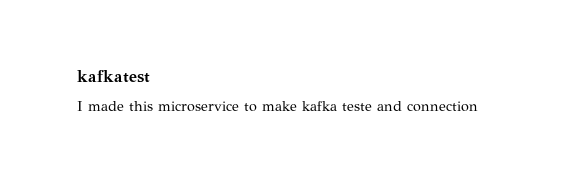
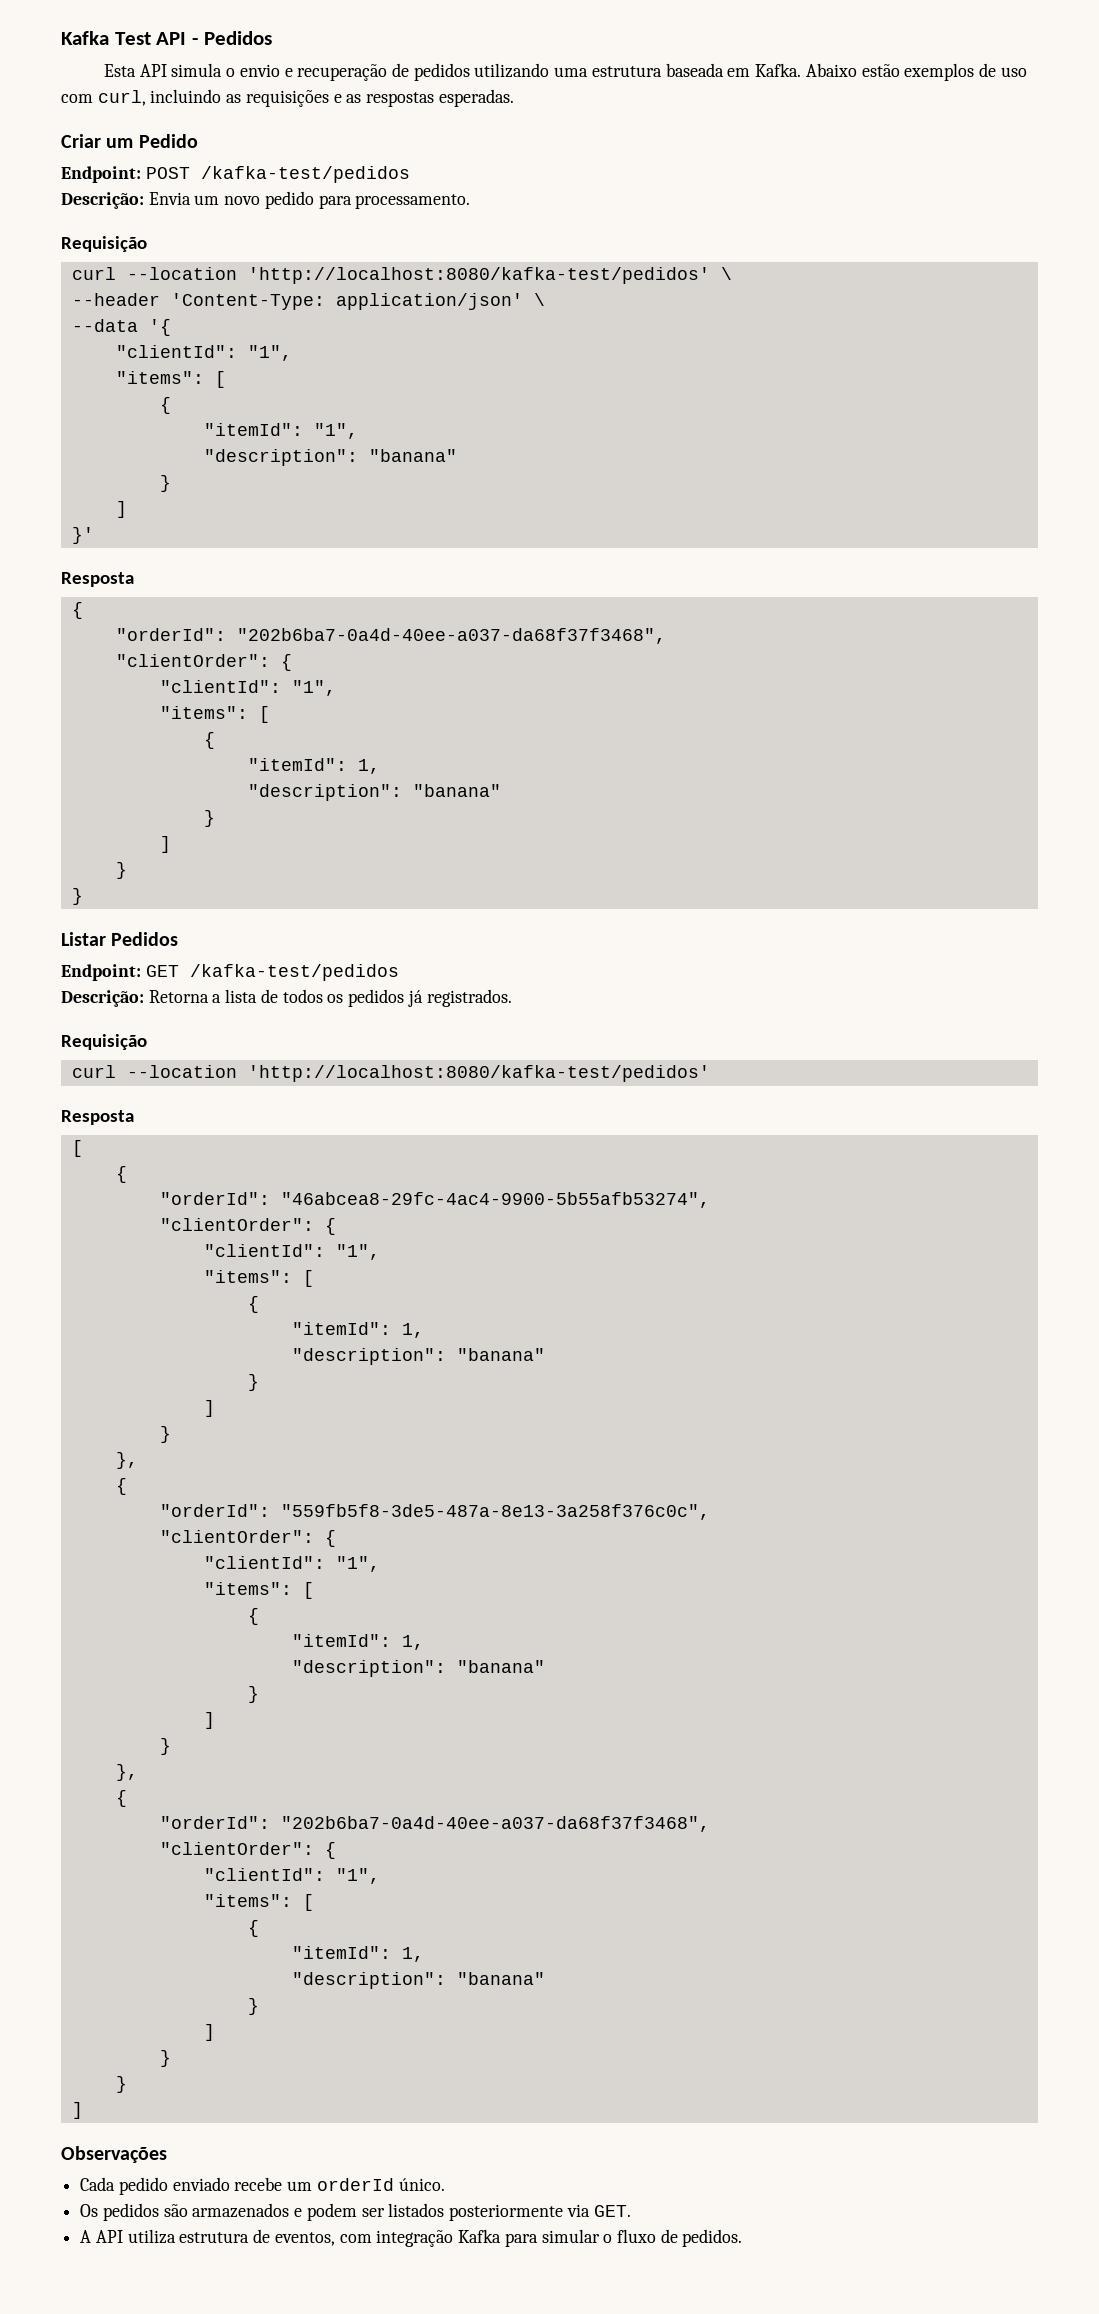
- kafkatest
- I made this microservice to make kafka teste and connection
+ Kafka Test API - Pedidos
+ Esta API simula o envio e recuperação de pedidos utilizando uma estrutura baseada em Kafka. Abaixo estão exemplos de uso com curl, incluindo as requisições e as respostas esperadas.
+ Criar um Pedido
+ Endpoint: POST /kafka-test/pedidos
+ Descrição: Envia um novo pedido para processamento.
+ Requisição
+ curl --location 'http://localhost:8080/kafka-test/pedidos' \
+ --header 'Content-Type: application/json' \
+ --data '{
+ "clientId": "1",
+ "items": [
+ {
+ "itemId": "1",
+ "description": "banana"
+ }
+ ]
+ }'
+ Resposta
+ {
+ "orderId": "202b6ba7-0a4d-40ee-a037-da68f37f3468",
+ "clientOrder": {
+ "clientId": "1",
+ "items": [
+ {
+ "itemId": 1,
+ "description": "banana"
+ }
+ ]
+ }
+ }
+ Listar Pedidos
+ Endpoint: GET /kafka-test/pedidos
+ Descrição: Retorna a lista de todos os pedidos já registrados.
+ Requisição
+ curl --location 'http://localhost:8080/kafka-test/pedidos'
+ Resposta
+ [
+ {
+ "orderId": "46abcea8-29fc-4ac4-9900-5b55afb53274",
+ "clientOrder": {
+ "clientId": "1",
+ "items": [
+ {
+ "itemId": 1,
+ "description": "banana"
+ }
+ ]
+ }
+ },
+ {
+ "orderId": "559fb5f8-3de5-487a-8e13-3a258f376c0c",
+ "clientOrder": {
+ "clientId": "1",
+ "items": [
+ {
+ "itemId": 1,
+ "description": "banana"
+ }
+ ]
+ }
+ },
+ {
+ "orderId": "202b6ba7-0a4d-40ee-a037-da68f37f3468",
+ "clientOrder": {
+ "clientId": "1",
+ "items": [
+ {
+ "itemId": 1,
+ "description": "banana"
+ }
+ ]
+ }
+ }
+ ]
+ Observações
+ Cada pedido enviado recebe um orderId único.
+ Os pedidos são armazenados e podem ser listados posteriormente via GET.
+ A API utiliza estrutura de eventos, com integração Kafka para simular o fluxo de pedidos.

